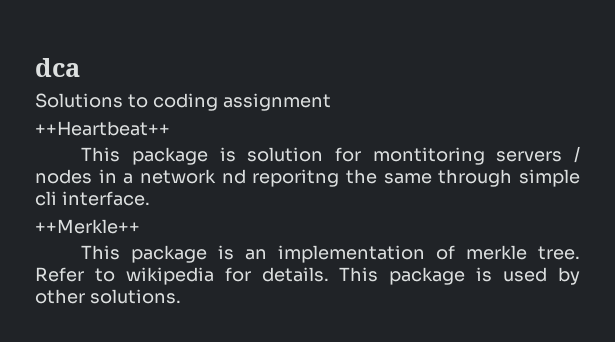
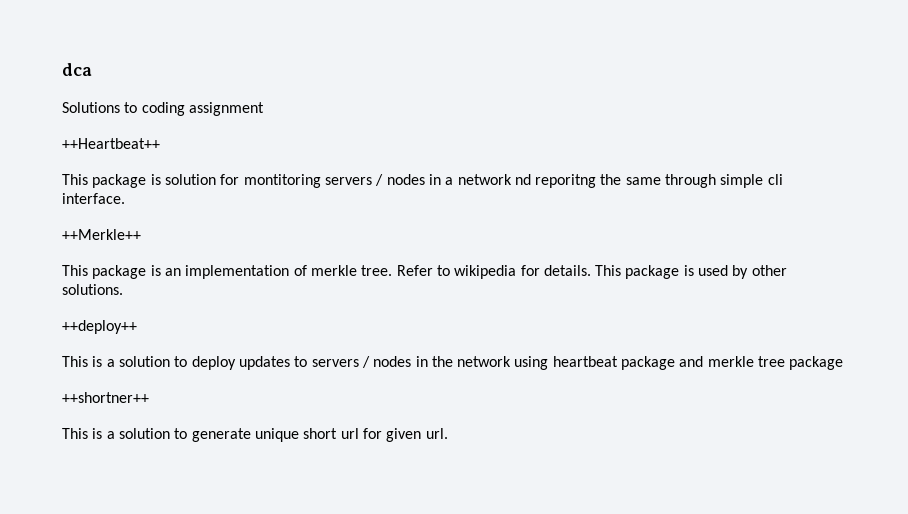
+ ++deploy++
+ This is a solution to deploy updates to servers / nodes in the network using heartbeat package and merkle tree package
+ ++shortner++
+ This is a solution to generate unique short url for given url.

